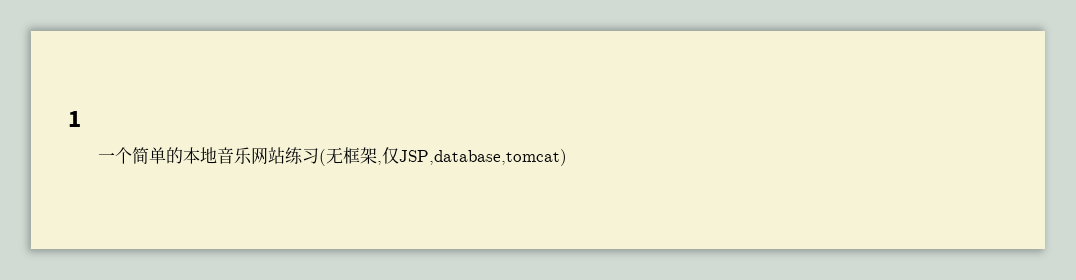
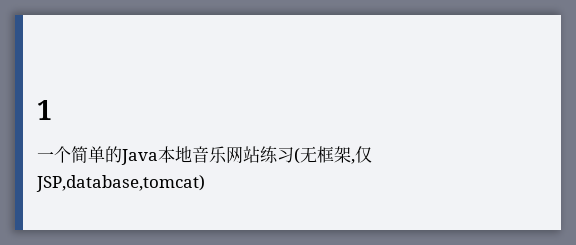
- 一个简单的本地音乐网站练习(无框架,仅JSP,database,tomcat)
+ 一个简单的Java本地音乐网站练习(无框架,仅JSP,database,tomcat)

